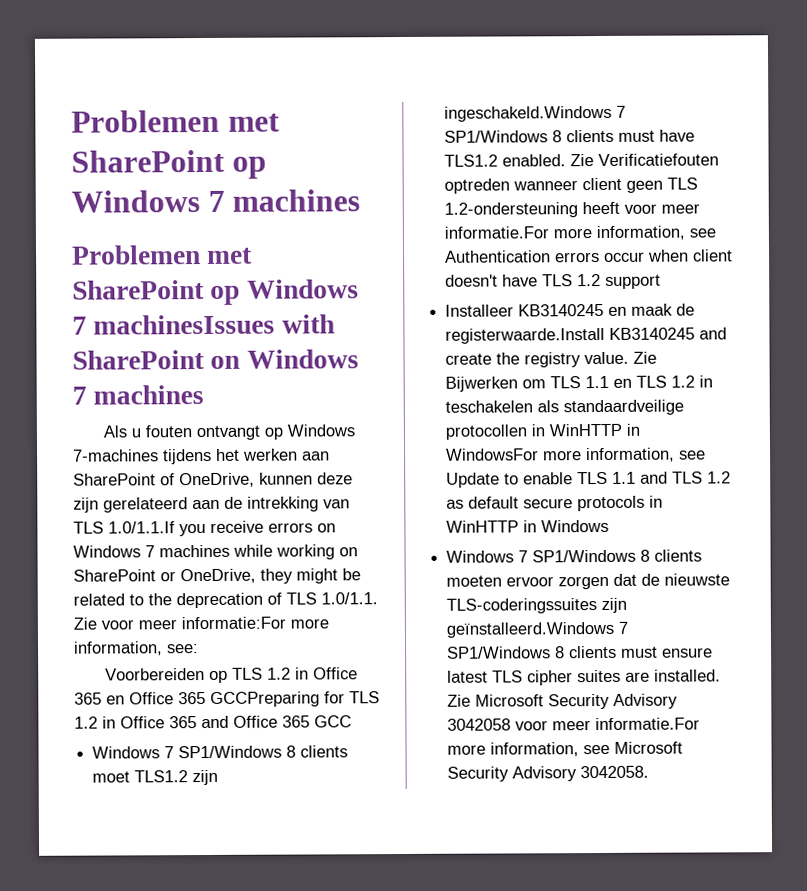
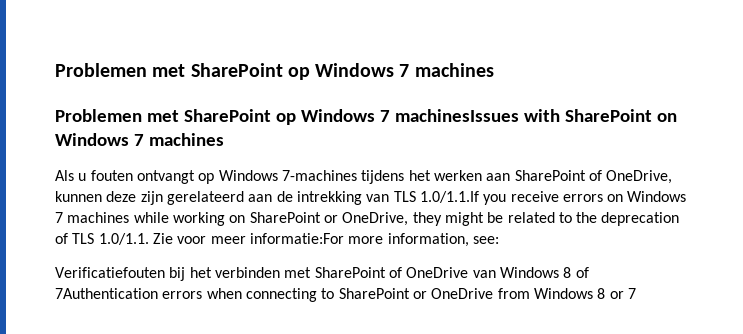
- Voorbereiden op TLS 1.2 in Office 365 en Office 365 GCCPreparing for TLS 1.2 in Office 365 and Office 365 GCC
- Windows 7 SP1/Windows 8 clients moet TLS1.2 zijn ingeschakeld.Windows 7 SP1/Windows 8 clients must have TLS1.2 enabled. Zie Verificatiefouten optreden wanneer client geen TLS 1.2-ondersteuning heeft voor meer informatie.For more information, see Authentication errors occur when client doesn't have TLS 1.2 support
- Installeer KB3140245 en maak de registerwaarde.Install KB3140245 and create the registry value. Zie Bijwerken om TLS 1.1 en TLS 1.2 in teschakelen als standaardveilige protocollen in WinHTTP in WindowsFor more information, see Update to enable TLS 1.1 and TLS 1.2 as default secure protocols in WinHTTP in Windows
- Windows 7 SP1/Windows 8 clients moeten ervoor zorgen dat de nieuwste TLS-coderingssuites zijn geïnstalleerd.Windows 7 SP1/Windows 8 clients must ensure latest TLS cipher suites are installed. Zie Microsoft Security Advisory 3042058 voor meer informatie.For more information, see Microsoft Security Advisory 3042058.
+ Verificatiefouten bij het verbinden met SharePoint of OneDrive van Windows 8 of 7Authentication errors when connecting to SharePoint or OneDrive from Windows 8 or 7

